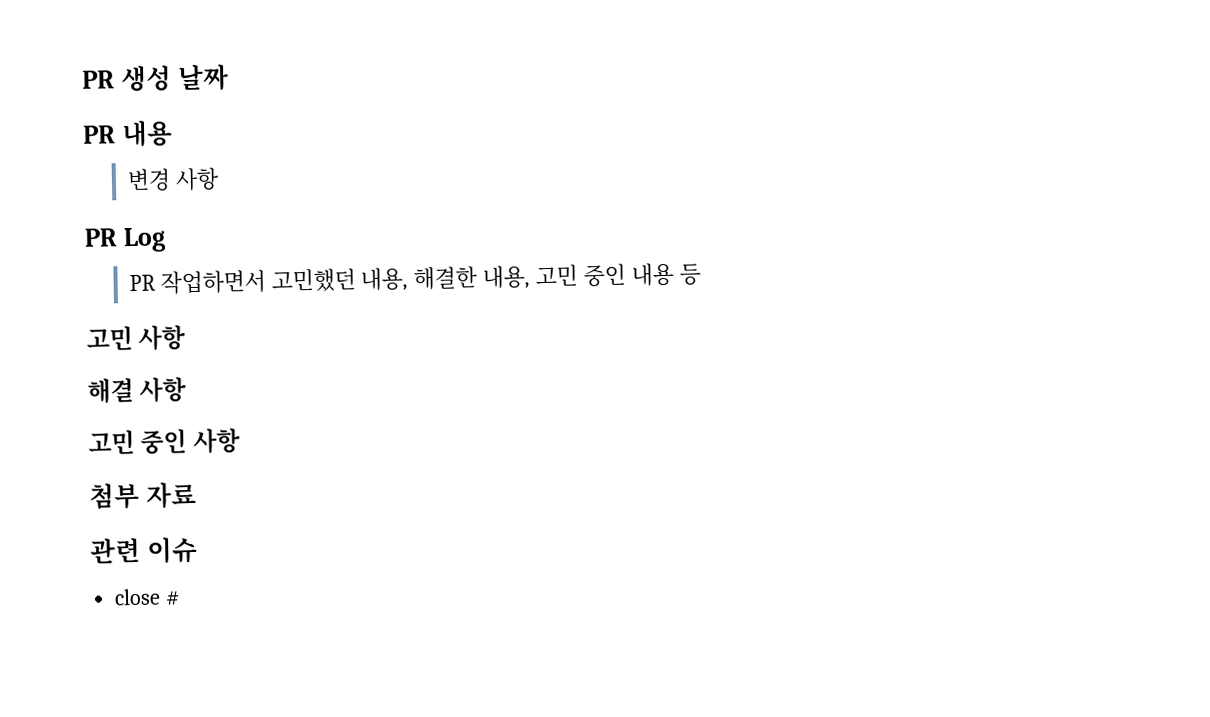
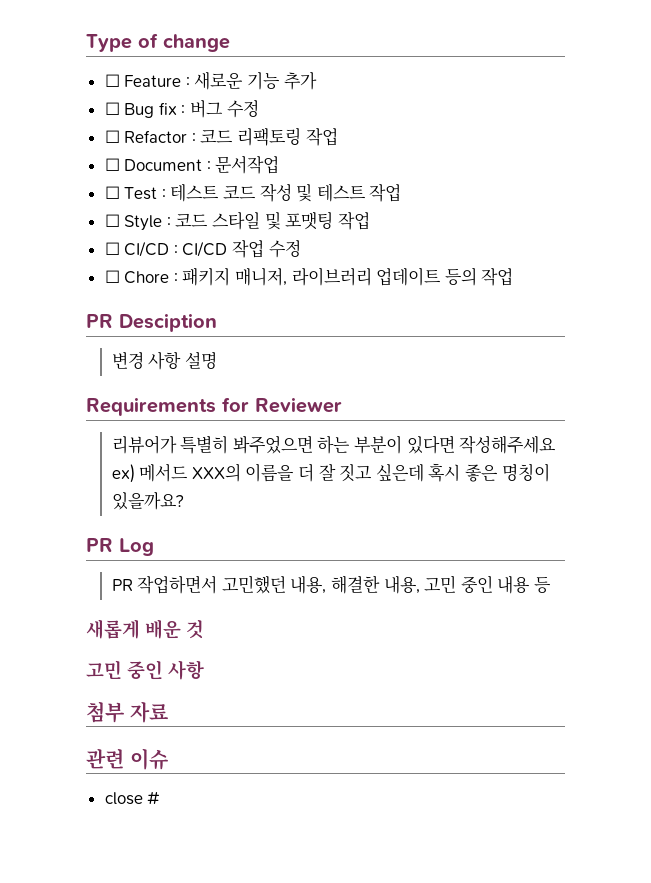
- PR 생성 날짜
- PR 내용
+ Type of change
+ ☐ Feature : 새로운 기능 추가
+ ☐ Bug fix : 버그 수정
+ ☐ Refactor : 코드 리팩토링 작업
+ ☐ Document : 문서작업
+ ☐ Test : 테스트 코드 작성 및 테스트 작업
+ ☐ Style : 코드 스타일 및 포맷팅 작업
+ ☐ CI/CD : CI/CD 작업 수정
+ ☐ Chore : 패키지 매니저, 라이브러리 업데이트 등의 작업
+ PR Desciption
- 변경 사항
+ 변경 사항 설명
+ Requirements for Reviewer
+ 리뷰어가 특별히 봐주었으면 하는 부분이 있다면 작성해주세요 ex) 메서드 XXX의 이름을 더 잘 짓고 싶은데 혹시 좋은 명칭이 있을까요?
- 고민 사항
- 해결 사항
+ 새롭게 배운 것

